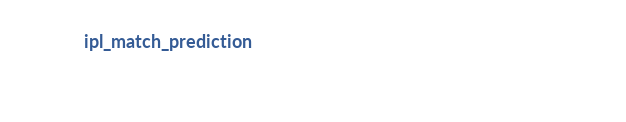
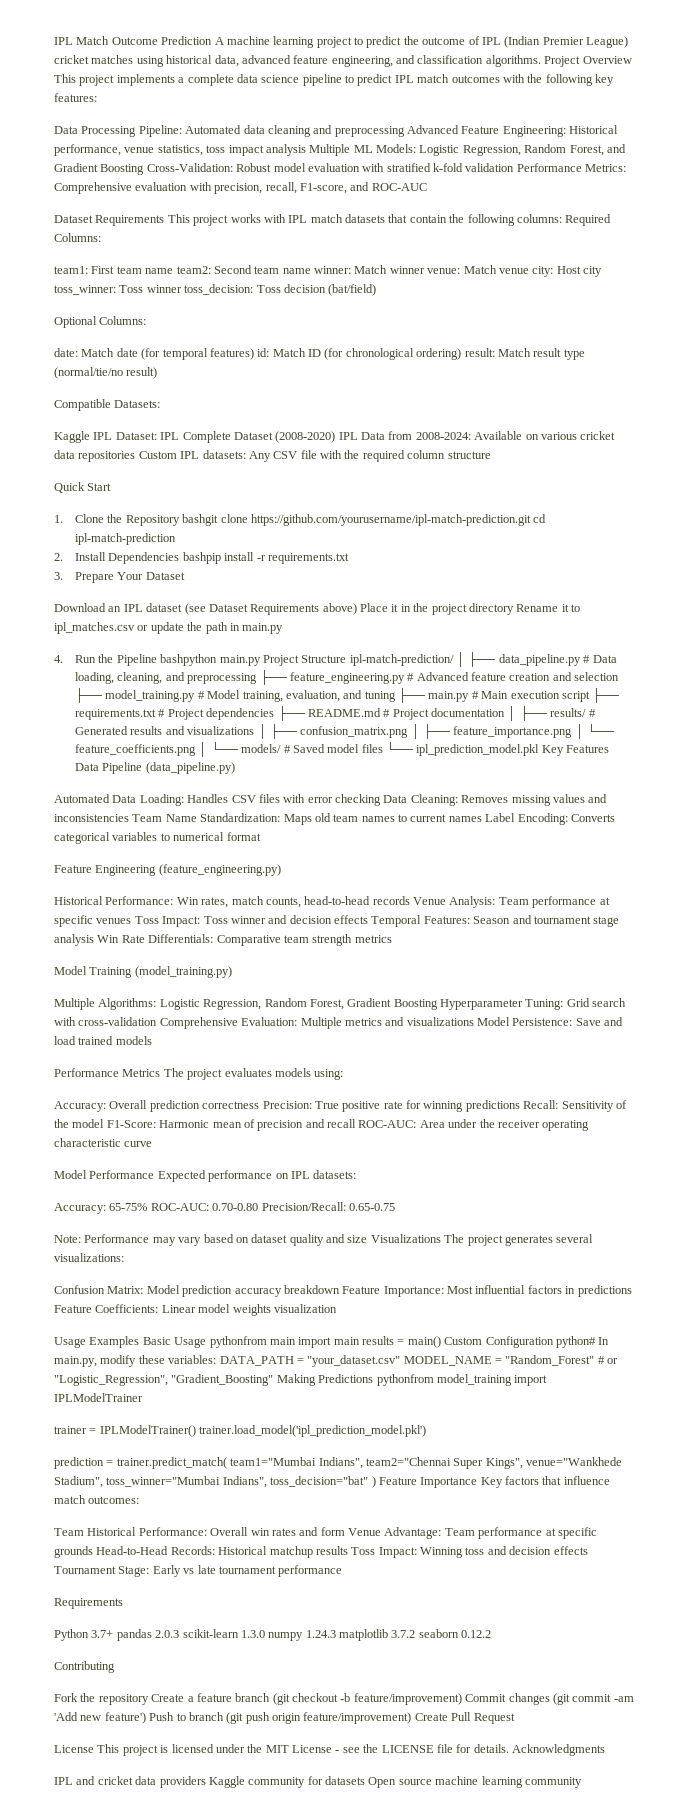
- ipl_match_prediction
+ IPL Match Outcome Prediction A machine learning project to predict the outcome of IPL (Indian Premier League) cricket matches using historical data, advanced feature engineering, and classification algorithms. Project Overview This project implements a complete data science pipeline to predict IPL match outcomes with the following key features:
+ Data Processing Pipeline: Automated data cleaning and preprocessing Advanced Feature Engineering: Historical performance, venue statistics, toss impact analysis Multiple ML Models: Logistic Regression, Random Forest, and Gradient Boosting Cross-Validation: Robust model evaluation with stratified k-fold validation Performance Metrics: Comprehensive evaluation with precision, recall, F1-score, and ROC-AUC
+ Dataset Requirements This project works with IPL match datasets that contain the following columns: Required Columns:
+ team1: First team name team2: Second team name winner: Match winner venue: Match venue city: Host city toss_winner: Toss winner toss_decision: Toss decision (bat/field)
+ Optional Columns:
+ date: Match date (for temporal features) id: Match ID (for chronological ordering) result: Match result type (normal/tie/no result)
+ Compatible Datasets:
+ Kaggle IPL Dataset: IPL Complete Dataset (2008-2020) IPL Data from 2008-2024: Available on various cricket data repositories Custom IPL datasets: Any CSV file with the required column structure
+ Quick Start
+ 1. Clone the Repository bashgit clone https://github.com/yourusername/ipl-match-prediction.git cd ipl-match-prediction
+ 2. Install Dependencies bashpip install -r requirements.txt
+ 3. Prepare Your Dataset
+ Download an IPL dataset (see Dataset Requirements above) Place it in the project directory Rename it to ipl_matches.csv or update the path in main.py
+ 4. Run the Pipeline bashpython main.py Project Structure ipl-match-prediction/ │ ├── data_pipeline.py # Data loading, cleaning, and preprocessing ├── feature_engineering.py # Advanced feature creation and selection ├── model_training.py # Model training, evaluation, and tuning ├── main.py # Main execution script ├── requirements.txt # Project dependencies ├── README.md # Project documentation │ ├── results/ # Generated results and visualizations │ ├── confusion_matrix.png │ ├── feature_importance.png │ └── feature_coefficients.png │ └── models/ # Saved model files └── ipl_prediction_model.pkl Key Features Data Pipeline (data_pipeline.py)
+ Automated Data Loading: Handles CSV files with error checking Data Cleaning: Removes missing values and inconsistencies Team Name Standardization: Maps old team names to current names Label Encoding: Converts categorical variables to numerical format
+ Feature Engineering (feature_engineering.py)
+ Historical Performance: Win rates, match counts, head-to-head records Venue Analysis: Team performance at specific venues Toss Impact: Toss winner and decision effects Temporal Features: Season and tournament stage analysis Win Rate Differentials: Comparative team strength metrics
+ Model Training (model_training.py)
+ Multiple Algorithms: Logistic Regression, Random Forest, Gradient Boosting Hyperparameter Tuning: Grid search with cross-validation Comprehensive Evaluation: Multiple metrics and visualizations Model Persistence: Save and load trained models
+ Performance Metrics The project evaluates models using:
+ Accuracy: Overall prediction correctness Precision: True positive rate for winning predictions Recall: Sensitivity of the model F1-Score: Harmonic mean of precision and recall ROC-AUC: Area under the receiver operating characteristic curve
+ Model Performance Expected performance on IPL datasets:
+ Accuracy: 65-75% ROC-AUC: 0.70-0.80 Precision/Recall: 0.65-0.75
+ Note: Performance may vary based on dataset quality and size Visualizations The project generates several visualizations:
+ Confusion Matrix: Model prediction accuracy breakdown Feature Importance: Most influential factors in predictions Feature Coefficients: Linear model weights visualization
+ Usage Examples Basic Usage pythonfrom main import main results = main() Custom Configuration python# In main.py, modify these variables: DATA_PATH = "your_dataset.csv" MODEL_NAME = "Random_Forest" # or "Logistic_Regression", "Gradient_Boosting" Making Predictions pythonfrom model_training import IPLModelTrainer
+ trainer = IPLModelTrainer() trainer.load_model('ipl_prediction_model.pkl')
+ prediction = trainer.predict_match( team1="Mumbai Indians", team2="Chennai Super Kings", venue="Wankhede Stadium", toss_winner="Mumbai Indians", toss_decision="bat" ) Feature Importance Key factors that influence match outcomes:
+ Team Historical Performance: Overall win rates and form Venue Advantage: Team performance at specific grounds Head-to-Head Records: Historical matchup results Toss Impact: Winning toss and decision effects Tournament Stage: Early vs late tournament performance
+ Requirements
+ Python 3.7+ pandas 2.0.3 scikit-learn 1.3.0 numpy 1.24.3 matplotlib 3.7.2 seaborn 0.12.2
+ Contributing
+ Fork the repository Create a feature branch (git checkout -b feature/improvement) Commit changes (git commit -am 'Add new feature') Push to branch (git push origin feature/improvement) Create Pull Request
+ License This project is licensed under the MIT License - see the LICENSE file for details. Acknowledgments
+ IPL and cricket data providers Kaggle community for datasets Open source machine learning community

